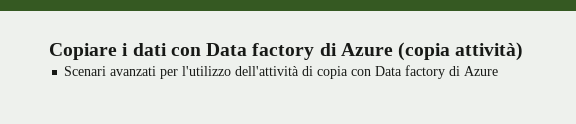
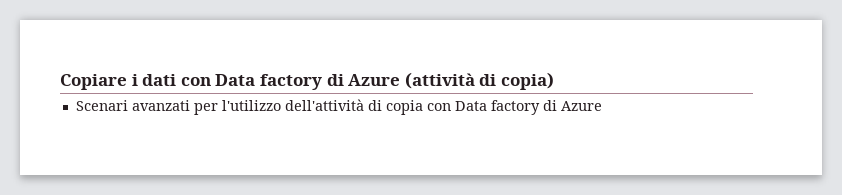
- Copiare i dati con Data factory di Azure (copia attività)
+ Copiare i dati con Data factory di Azure (attività di copia)

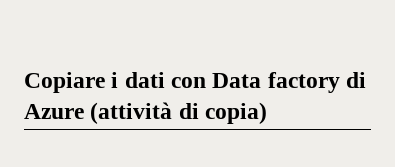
- Scenari avanzati per l'utilizzo dell'attività di copia con Data factory di Azure

